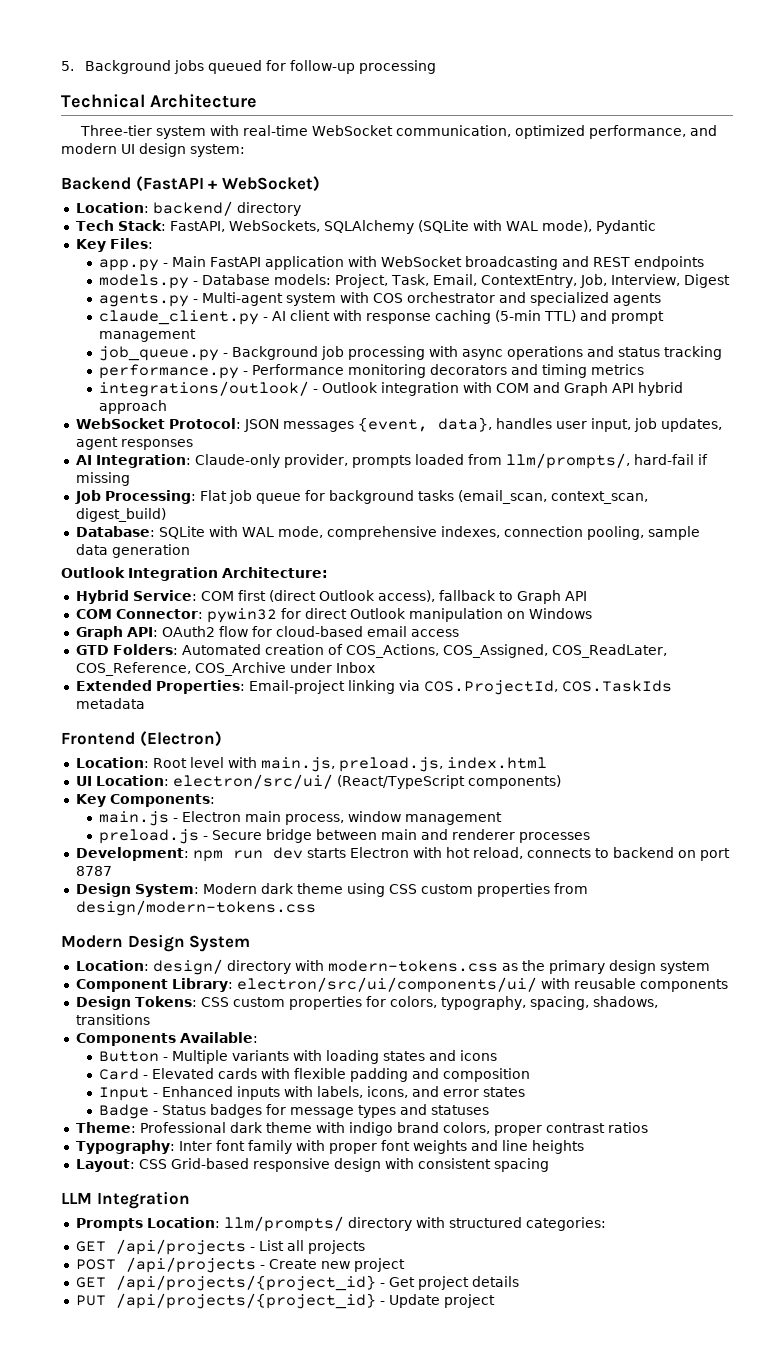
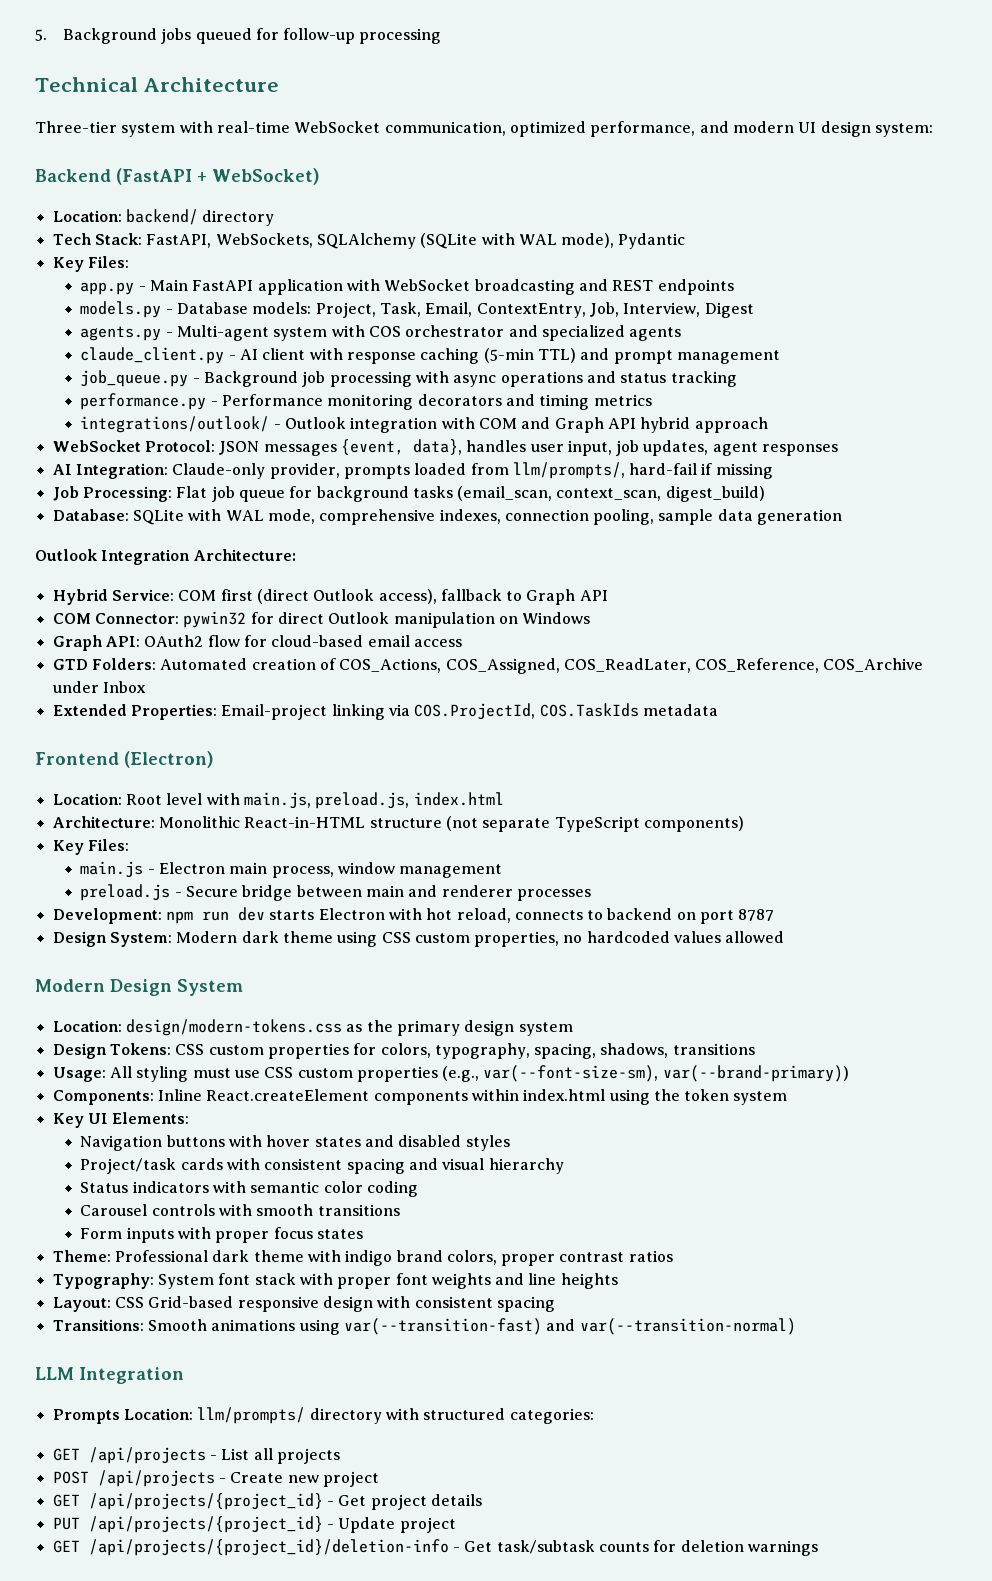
- UI Location: electron/src/ui/ (React/TypeScript components)
- Key Components:
+ Architecture: Monolithic React-in-HTML structure (not separate TypeScript components)
+ Key Files:
- Design System: Modern dark theme using CSS custom properties from design/modern-tokens.css
+ Design System: Modern dark theme using CSS custom properties, no hardcoded values allowed
- Location: design/ directory with modern-tokens.css as the primary design system
+ Location: design/modern-tokens.css as the primary design system
- Component Library: electron/src/ui/components/ui/ with reusable components
- Components Available:
- Button - Multiple variants with loading states and icons
- Card - Elevated cards with flexible padding and composition
- Input - Enhanced inputs with labels, icons, and error states
- Badge - Status badges for message types and statuses
+ Usage: All styling must use CSS custom properties (e.g., var(--font-size-sm), var(--brand-primary))
+ Components: Inline React.createElement components within index.html using the token system
+ Key UI Elements:
+ Navigation buttons with hover states and disabled styles
+ Project/task cards with consistent spacing and visual hierarchy
+ Status indicators with semantic color coding
+ Carousel controls with smooth transitions
+ Form inputs with proper focus states
- Typography: Inter font family with proper font weights and line heights
+ Typography: System font stack with proper font weights and line heights
+ Transitions: Smooth animations using var(--transition-fast) and var(--transition-normal)
+ GET /api/projects/{project_id}/deletion-info - Get task/subtask counts for deletion warnings

